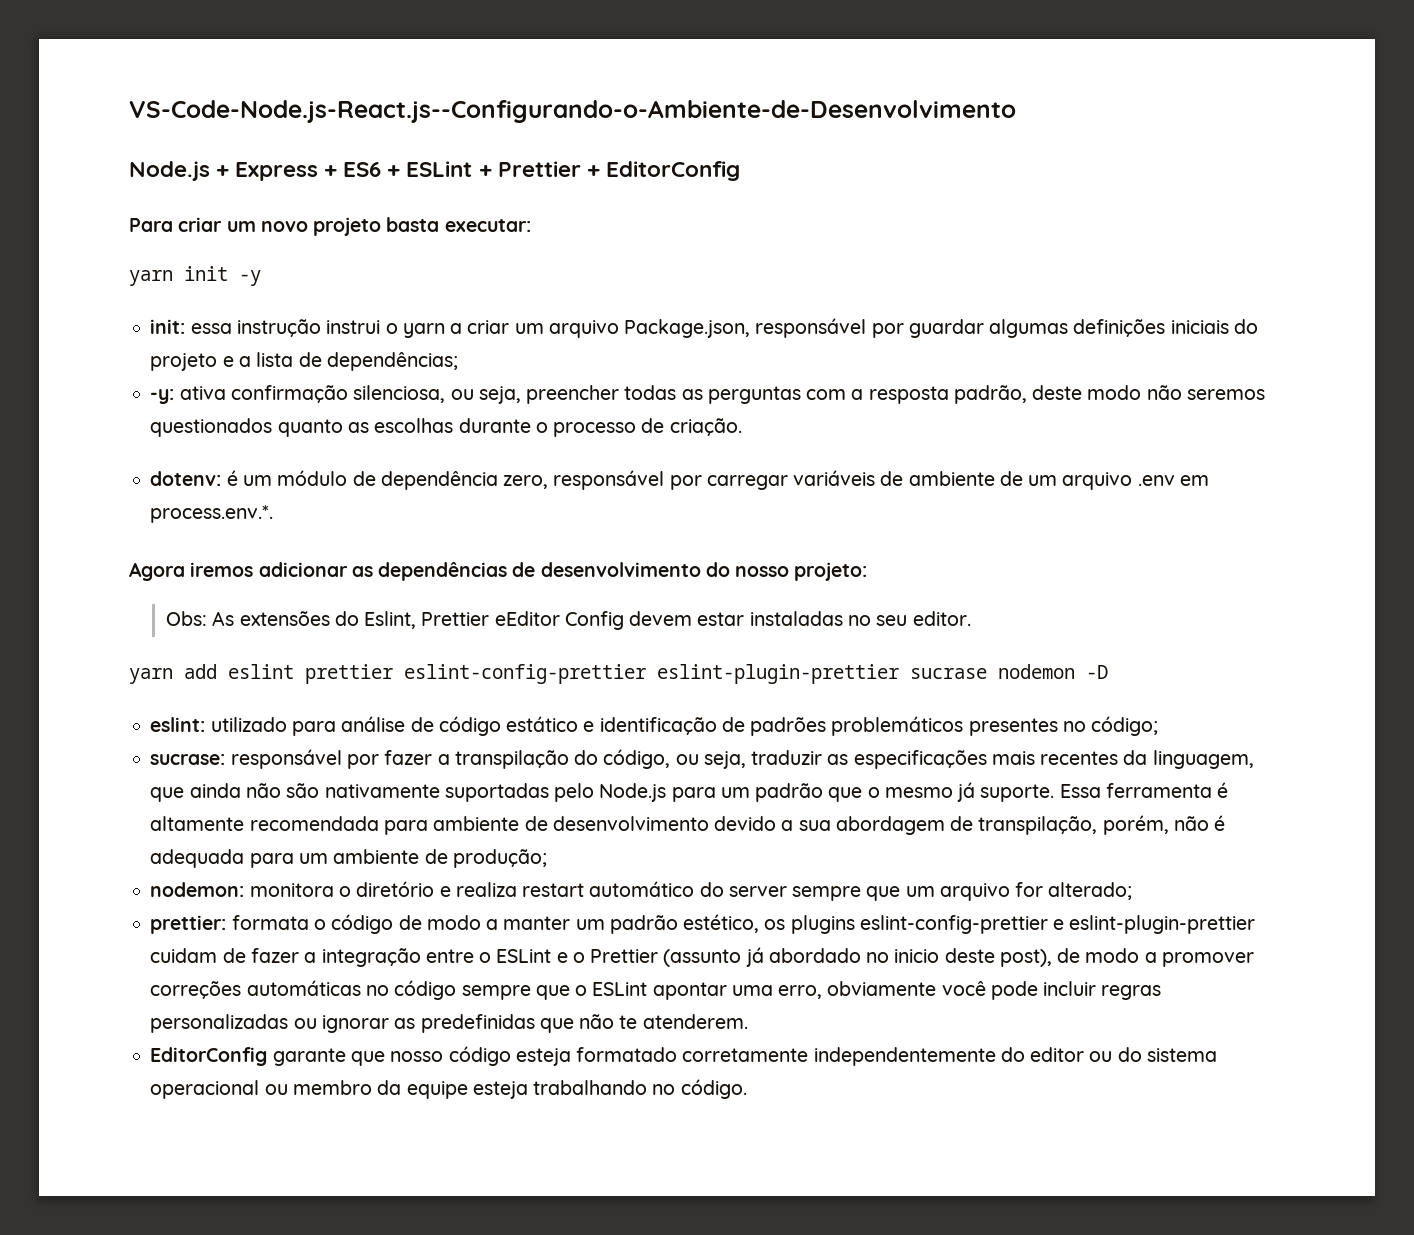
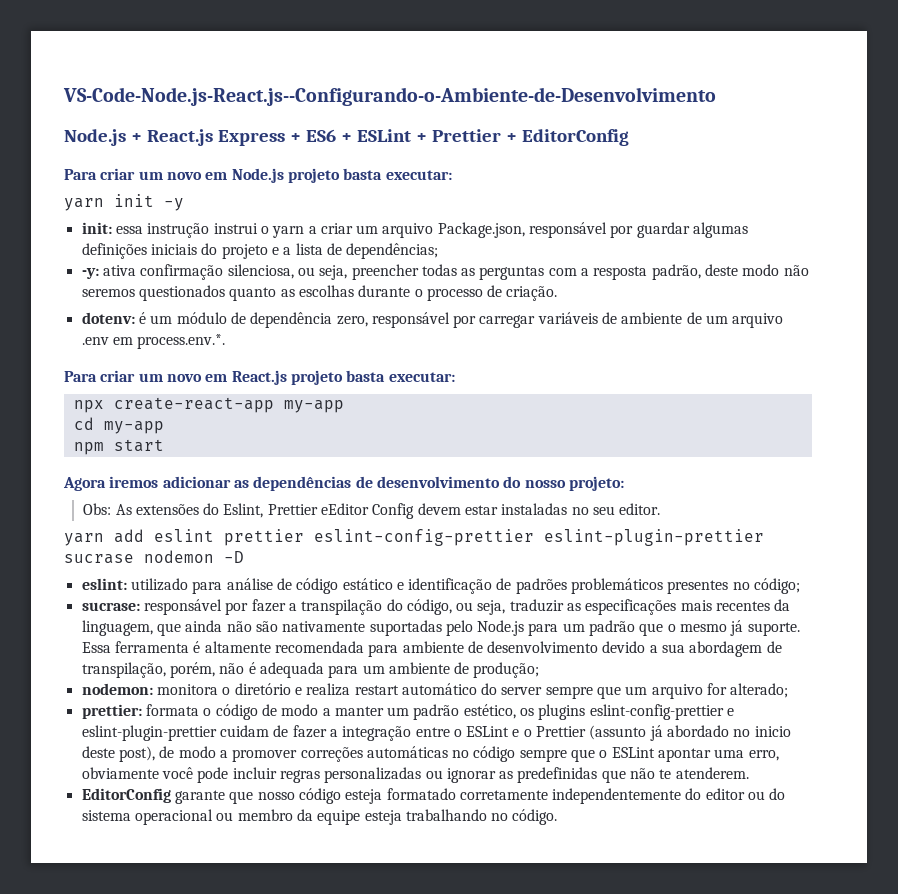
- Node.js + Express + ES6 + ESLint + Prettier + EditorConfig
+ Node.js + React.js Express + ES6 + ESLint + Prettier + EditorConfig
- Para criar um novo projeto basta executar:
+ Para criar um novo em Node.js projeto basta executar:
+ Para criar um novo em React.js projeto basta executar:
+ npx create-react-app my-app
+ cd my-app
+ npm start

